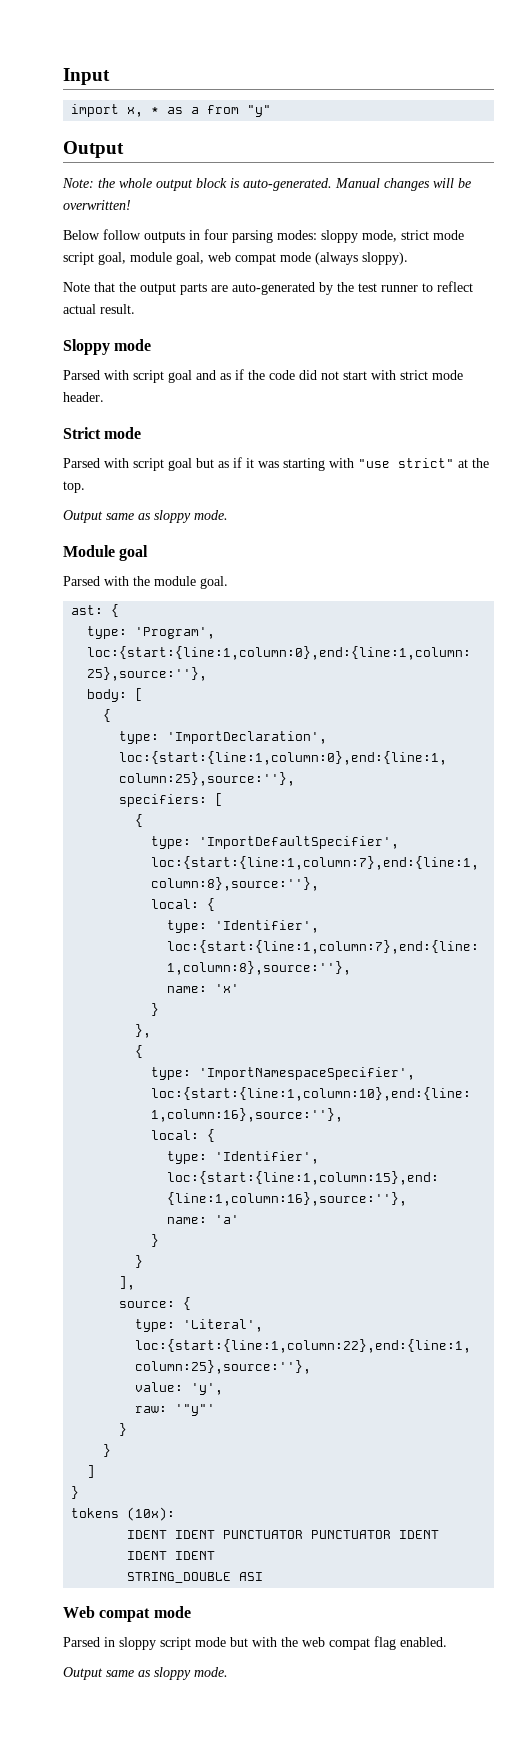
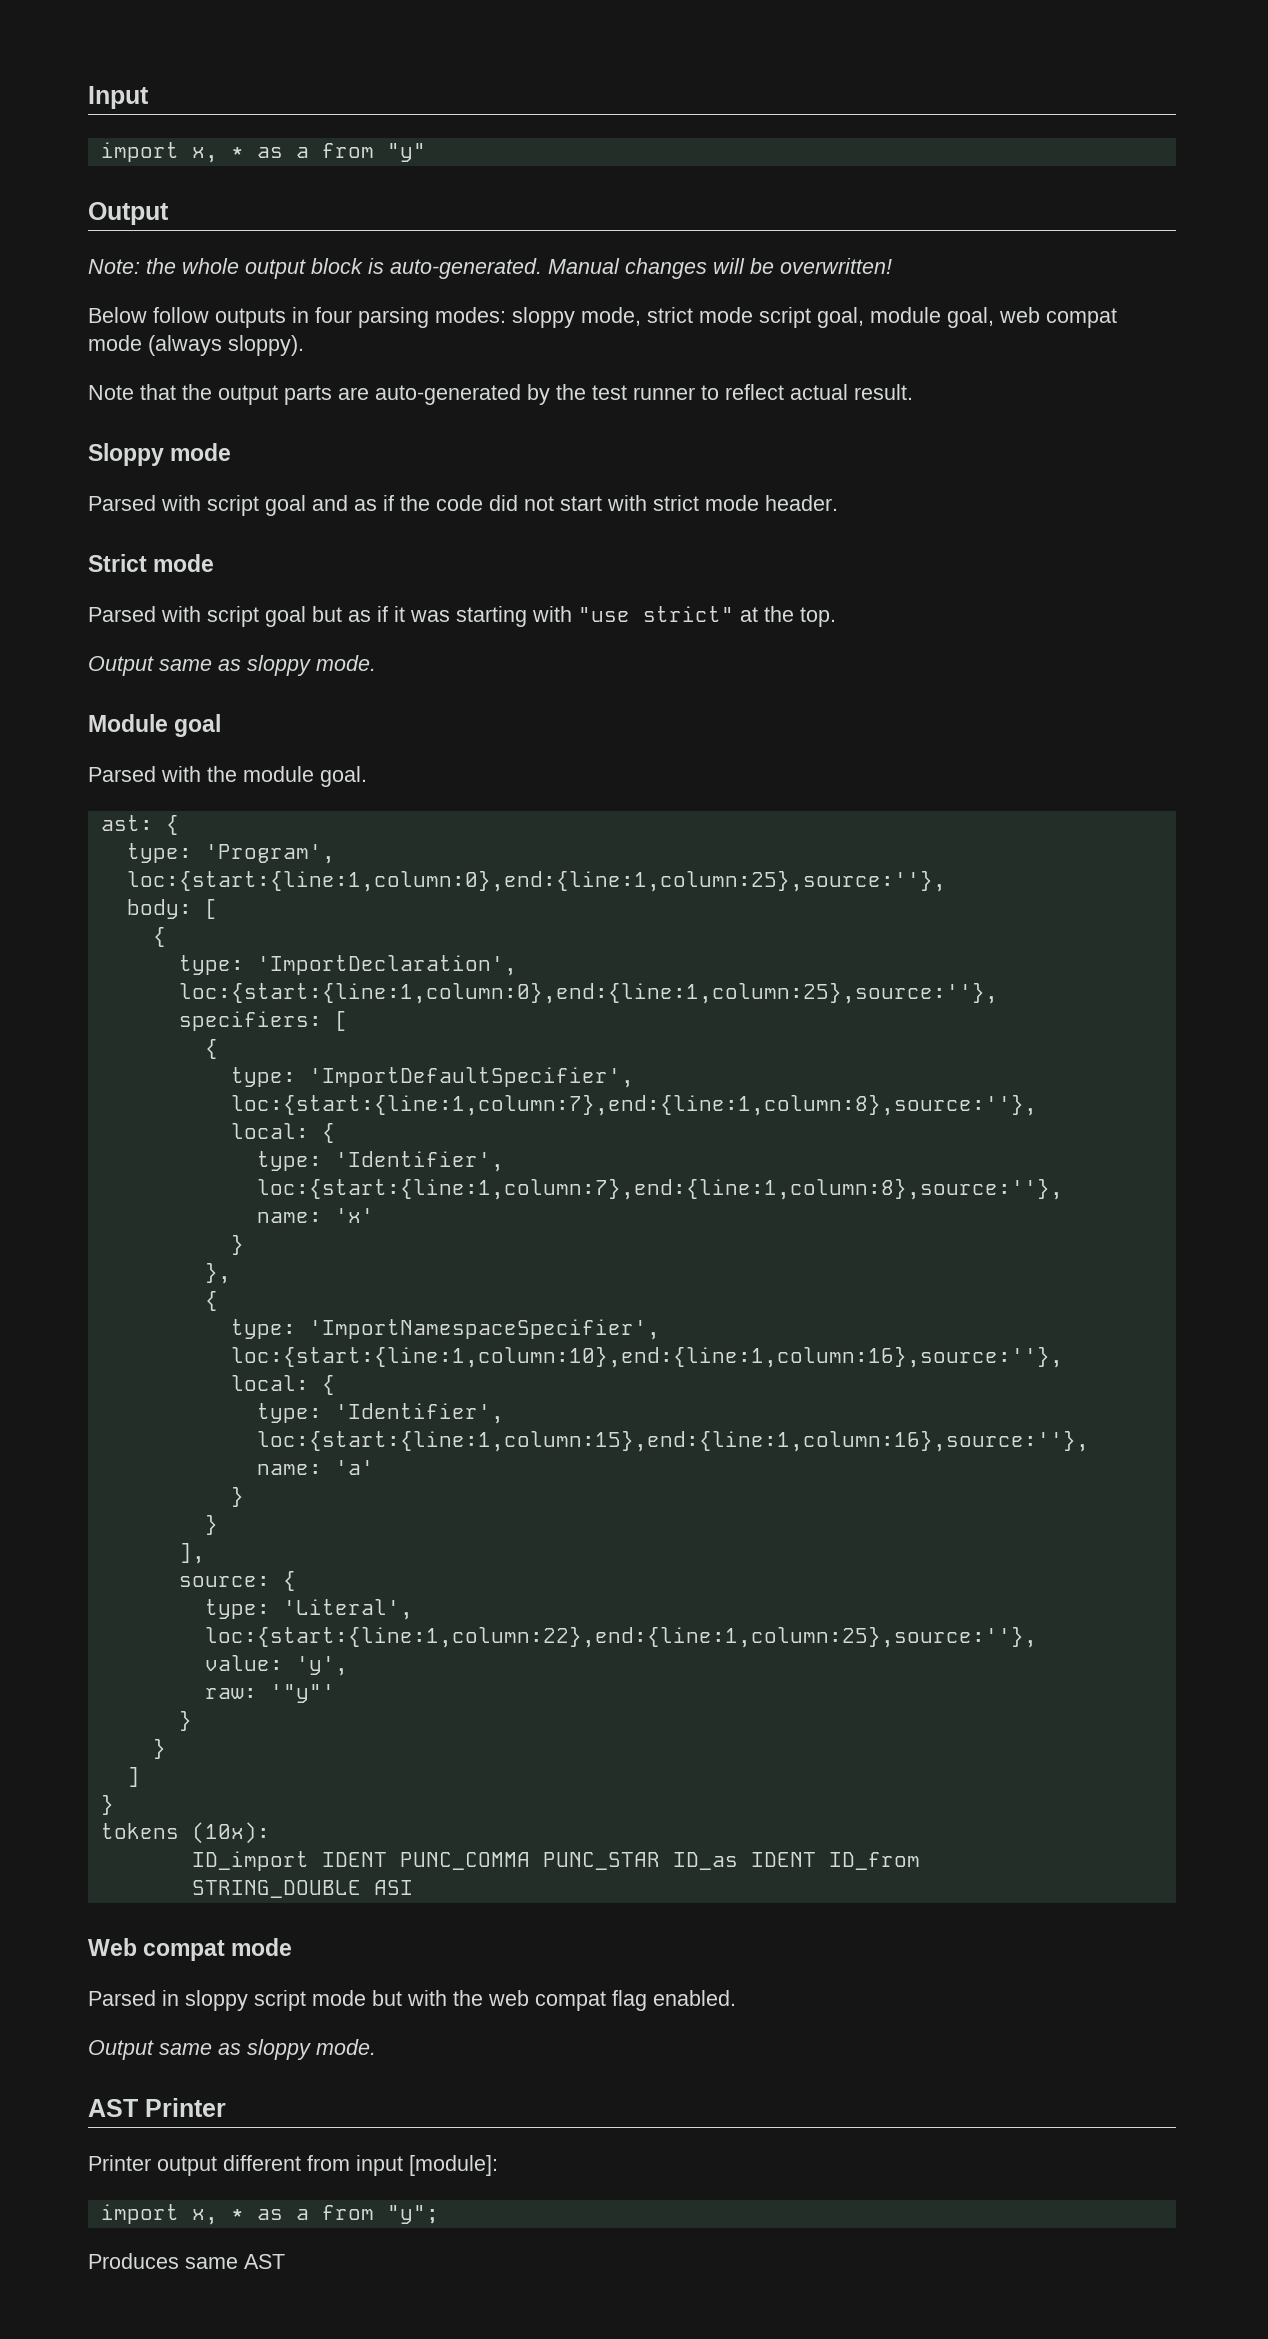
- IDENT IDENT PUNCTUATOR PUNCTUATOR IDENT IDENT IDENT
+ ID_import IDENT PUNC_COMMA PUNC_STAR ID_as IDENT ID_from
+ AST Printer
+ Printer output different from input [module]:
+ import x, * as a from "y";
+ Produces same AST

